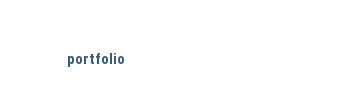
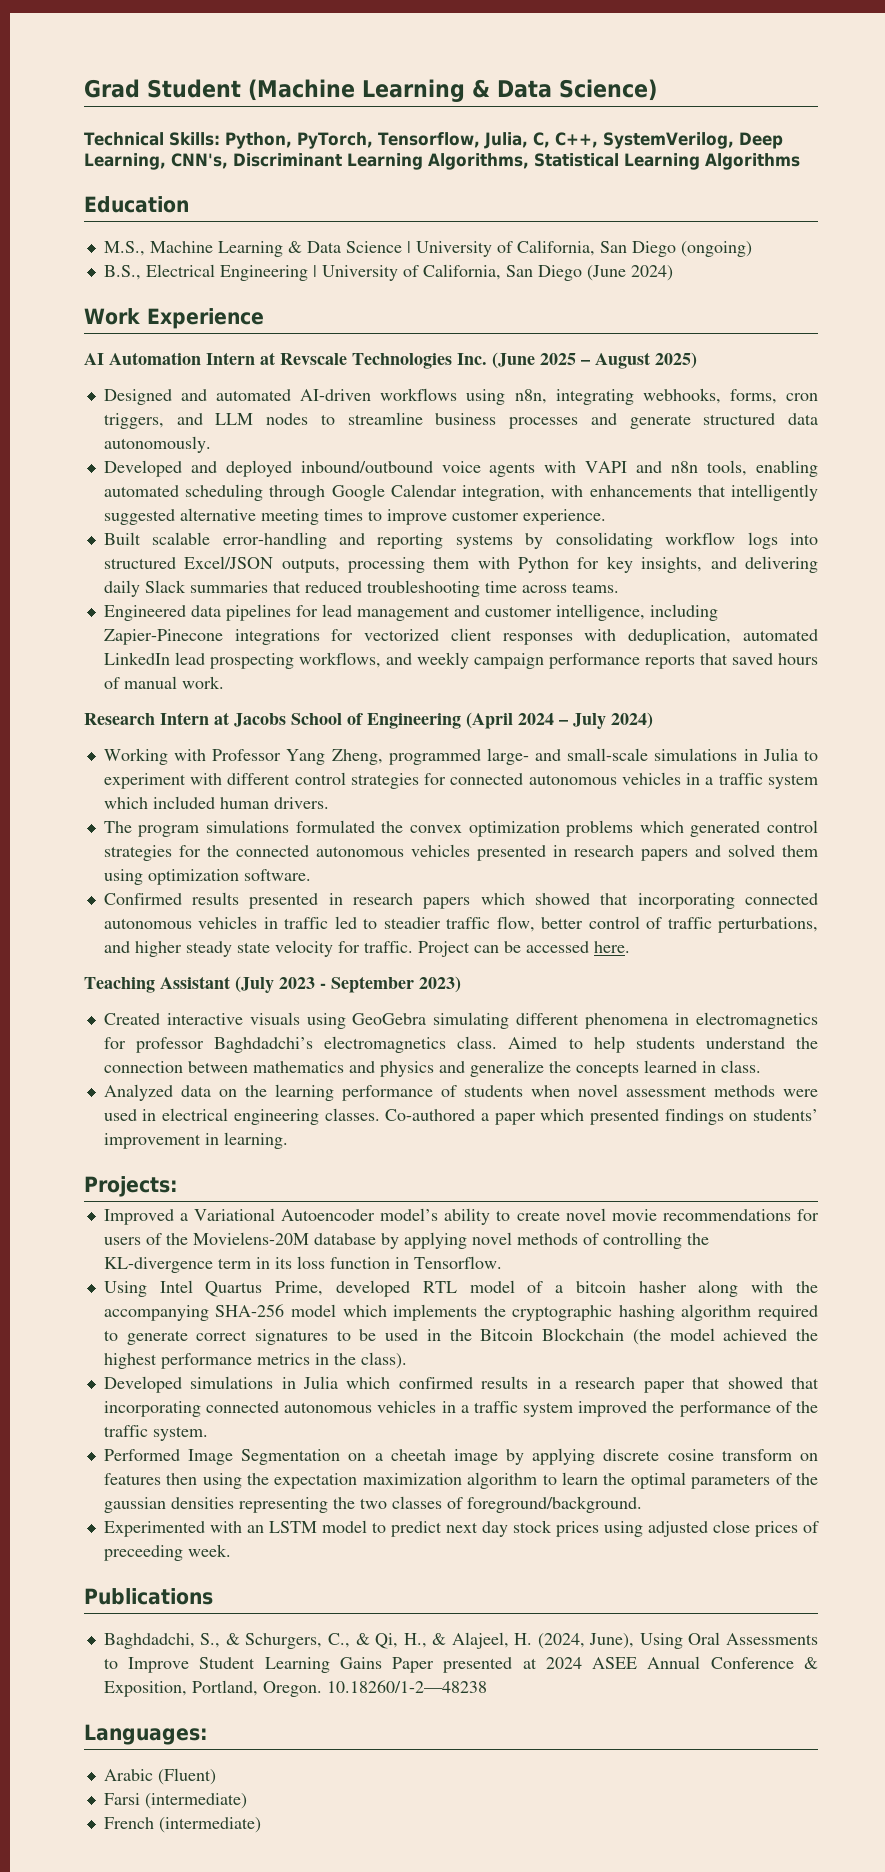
- portfolio
+ Grad Student (Machine Learning & Data Science)
+ Technical Skills: Python, PyTorch, Tensorflow, Julia, C, C++, SystemVerilog, Deep Learning, CNN's, Discriminant Learning Algorithms, Statistical Learning Algorithms
+ Education
+ M.S., Machine Learning & Data Science | University of California, San Diego (ongoing)
+ B.S., Electrical Engineering | University of California, San Diego (June 2024)
+ Work Experience
+ AI Automation Intern at Revscale Technologies Inc. (June 2025 – August 2025)
+ Designed and automated AI-driven workflows using n8n, integrating webhooks, forms, cron triggers, and LLM nodes to streamline business processes and generate structured data autonomously.
+ Developed and deployed inbound/outbound voice agents with VAPI and n8n tools, enabling automated scheduling through Google Calendar integration, with enhancements that intelligently suggested alternative meeting times to improve customer experience.
+ Built scalable error-handling and reporting systems by consolidating workflow logs into structured Excel/JSON outputs, processing them with Python for key insights, and delivering daily Slack summaries that reduced troubleshooting time across teams.
+ Engineered data pipelines for lead management and customer intelligence, including Zapier-Pinecone integrations for vectorized client responses with deduplication, automated LinkedIn lead prospecting workflows, and weekly campaign performance reports that saved hours of manual work.
+ Research Intern at Jacobs School of Engineering (April 2024 – July 2024)
+ Working with Professor Yang Zheng, programmed large- and small-scale simulations in Julia to experiment with different control strategies for connected autonomous vehicles in a traffic system which included human drivers.
+ The program simulations formulated the convex optimization problems which generated control strategies for the connected autonomous vehicles presented in research papers and solved them using optimization software.
+ Confirmed results presented in research papers which showed that incorporating connected autonomous vehicles in traffic led to steadier traffic flow, better control of traffic perturbations, and higher steady state velocity for traffic. Project can be accessed here.
+ Teaching Assistant (July 2023 - September 2023)
+ Created interactive visuals using GeoGebra simulating different phenomena in electromagnetics for professor Baghdadchi’s electromagnetics class. Aimed to help students understand the connection between mathematics and physics and generalize the concepts learned in class.
+ Analyzed data on the learning performance of students when novel assessment methods were used in electrical engineering classes. Co-authored a paper which presented findings on students’ improvement in learning.
+ Projects:
+ Improved a Variational Autoencoder model’s ability to create novel movie recommendations for users of the Movielens-20M database by applying novel methods of controlling the KL-divergence term in its loss function in Tensorflow.
+ Using Intel Quartus Prime, developed RTL model of a bitcoin hasher along with the accompanying SHA-256 model which implements the cryptographic hashing algorithm required to generate correct signatures to be used in the Bitcoin Blockchain (the model achieved the highest performance metrics in the class).
+ Developed simulations in Julia which confirmed results in a research paper that showed that incorporating connected autonomous vehicles in a traffic system improved the performance of the traffic system.
+ Performed Image Segmentation on a cheetah image by applying discrete cosine transform on features then using the expectation maximization algorithm to learn the optimal parameters of the gaussian densities representing the two classes of foreground/background.
+ Experimented with an LSTM model to predict next day stock prices using adjusted close prices of preceeding week.
+ Publications
+ Baghdadchi, S., & Schurgers, C., & Qi, H., & Alajeel, H. (2024, June), Using Oral Assessments to Improve Student Learning Gains Paper presented at 2024 ASEE Annual Conference & Exposition, Portland, Oregon. 10.18260/1-2—48238
+ Languages:
+ Arabic (Fluent)
+ Farsi (intermediate)
+ French (intermediate)

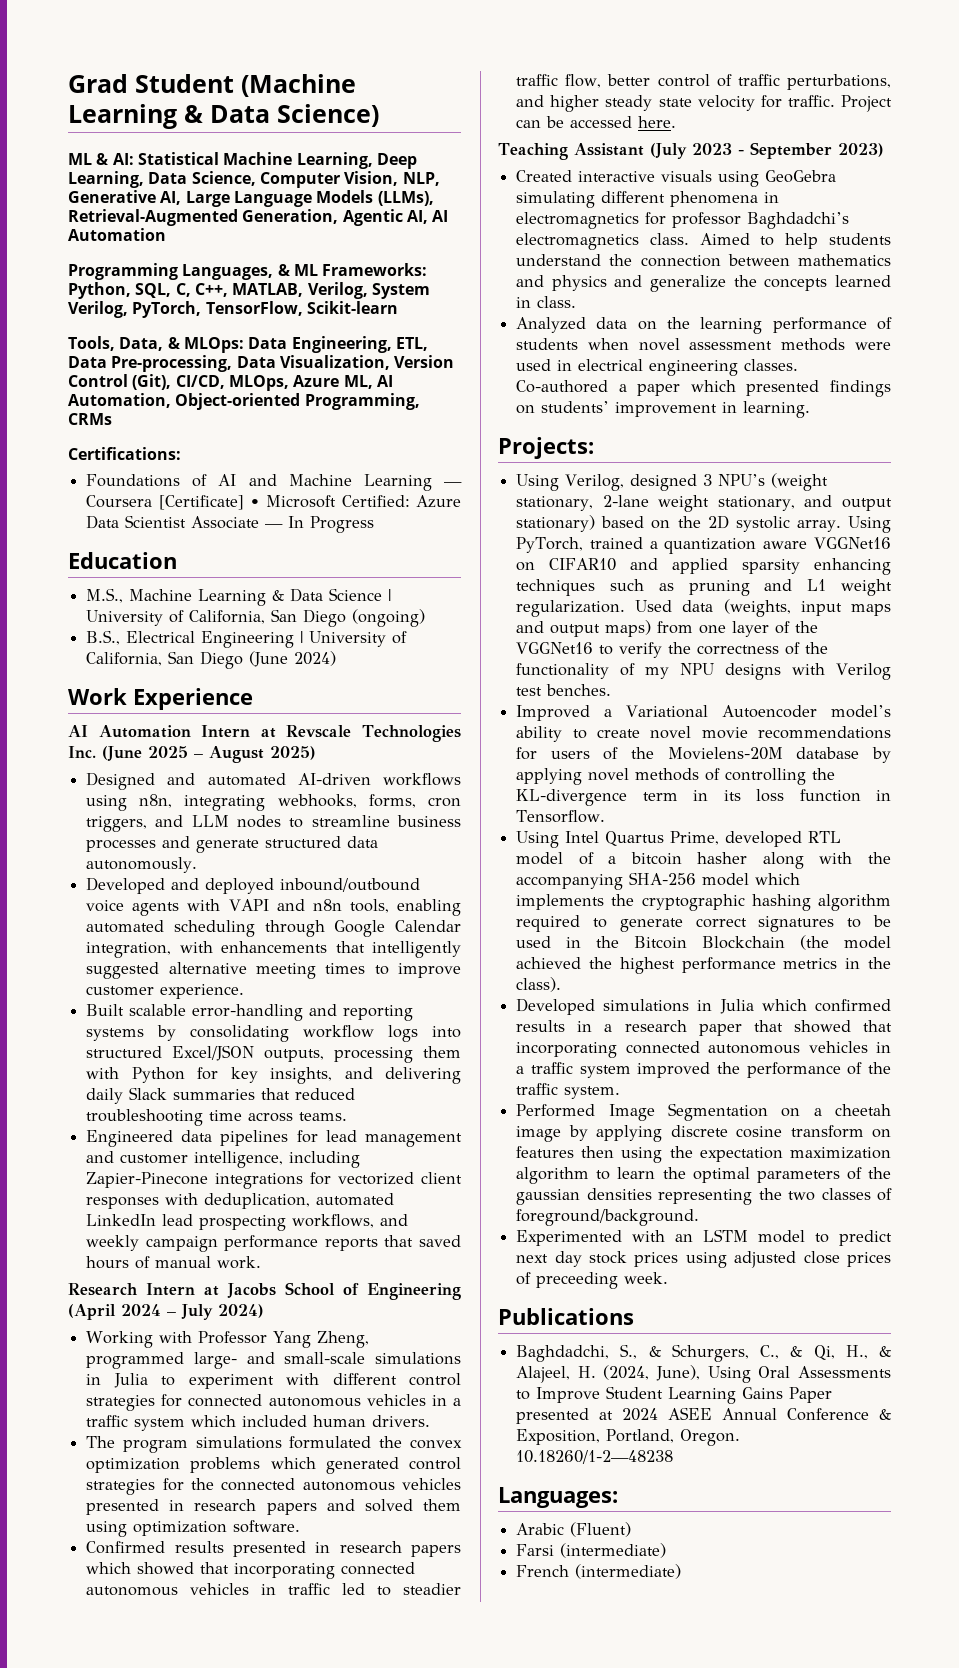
- Technical Skills: Python, PyTorch, Tensorflow, Julia, C, C++, SystemVerilog, Deep Learning, CNN's, Discriminant Learning Algorithms, Statistical Learning Algorithms
+ ML & AI: Statistical Machine Learning, Deep Learning, Data Science, Computer Vision, NLP, Generative AI, Large Language Models (LLMs), Retrieval-Augmented Generation, Agentic AI, AI Automation
+ Programming Languages, & ML Frameworks: Python, SQL, C, C++, MATLAB, Verilog, System Verilog, PyTorch, TensorFlow, Scikit-learn
+ Tools, Data, & MLOps: Data Engineering, ETL, Data Pre-processing, Data Visualization, Version Control (Git), CI/CD, MLOps, Azure ML, AI Automation, Object-oriented Programming, CRMs
+ Certifications:
+ Foundations of AI and Machine Learning — Coursera [Certificate] • Microsoft Certified: Azure Data Scientist Associate — In Progress
+ Using Verilog, designed 3 NPU’s (weight stationary, 2-lane weight stationary, and output stationary) based on the 2D systolic array. Using PyTorch, trained a quantization aware VGGNet16 on CIFAR10 and applied sparsity enhancing techniques such as pruning and L1 weight regularization. Used data (weights, input maps and output maps) from one layer of the VGGNet16 to verify the correctness of the functionality of my NPU designs with Verilog test benches.

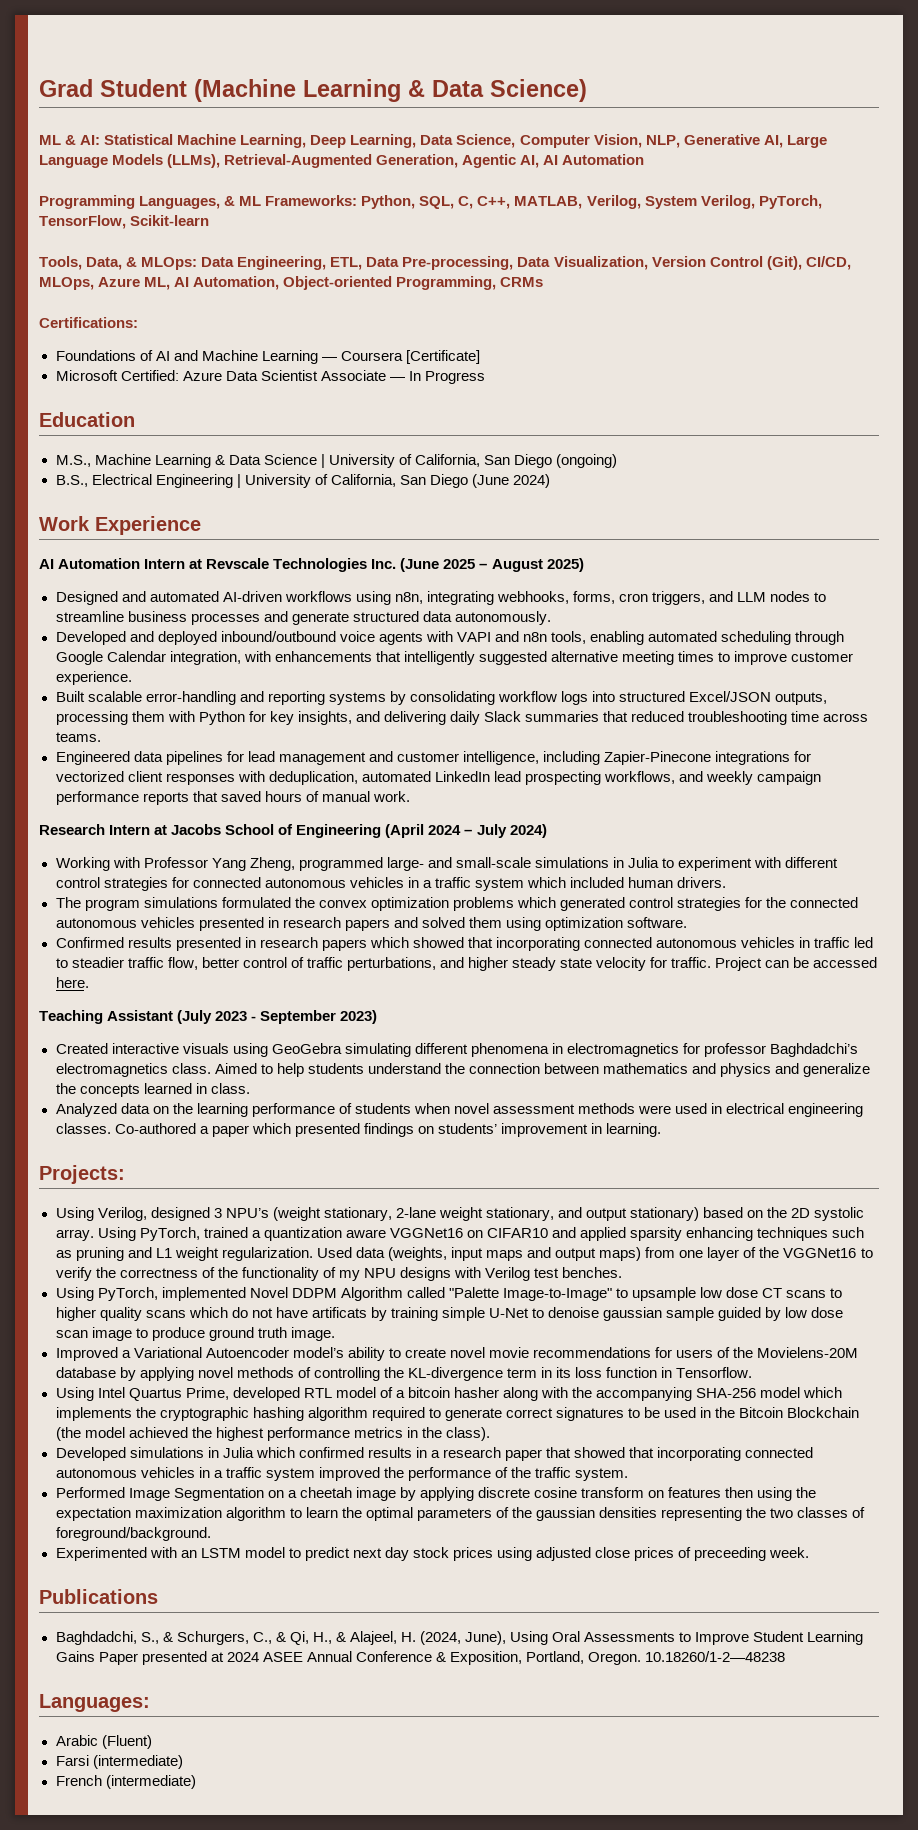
- Foundations of AI and Machine Learning — Coursera [Certificate] • Microsoft Certified: Azure Data Scientist Associate — In Progress
+ Foundations of AI and Machine Learning — Coursera [Certificate]
+ Microsoft Certified: Azure Data Scientist Associate — In Progress
+ Using PyTorch, implemented Novel DDPM Algorithm called "Palette Image-to-Image" to upsample low dose CT scans to higher quality scans which do not have artificats by training simple U-Net to denoise gaussian sample guided by low dose scan image to produce ground truth image.

